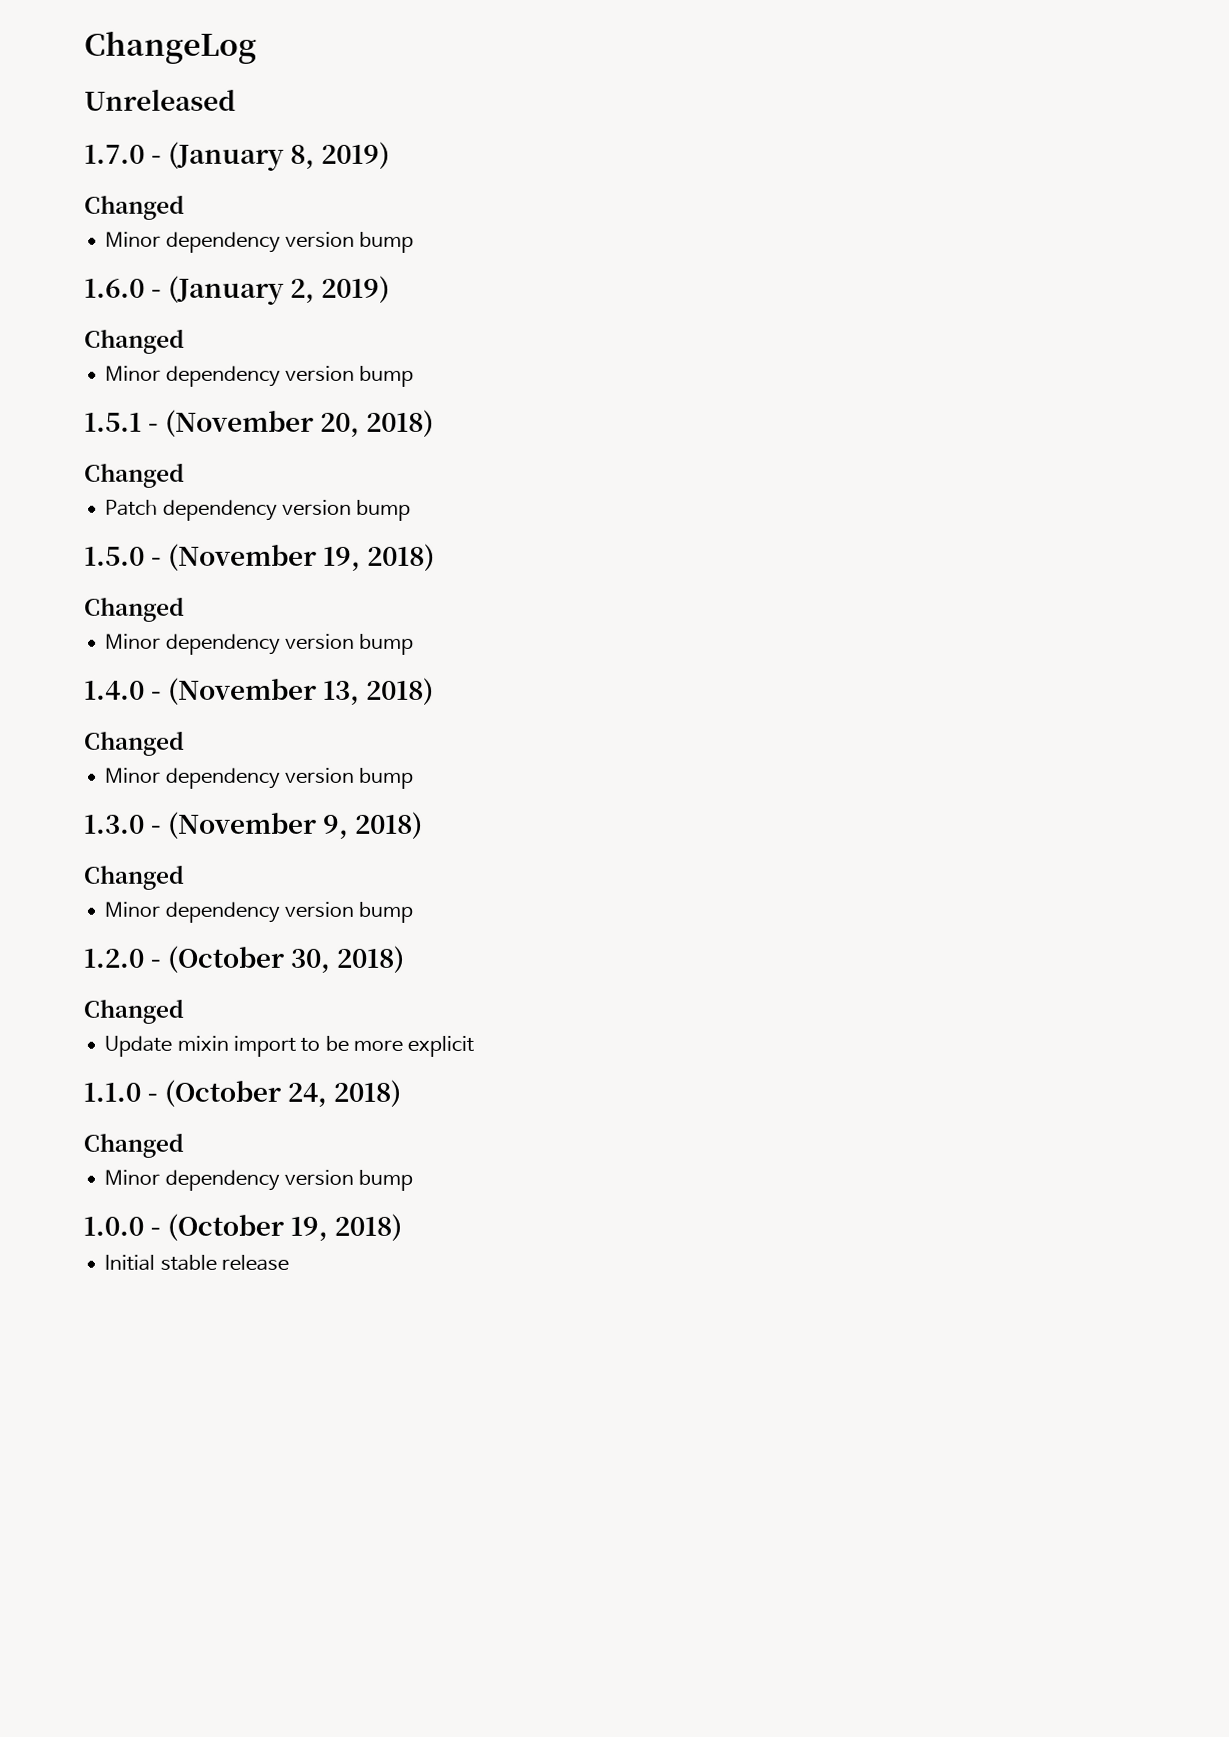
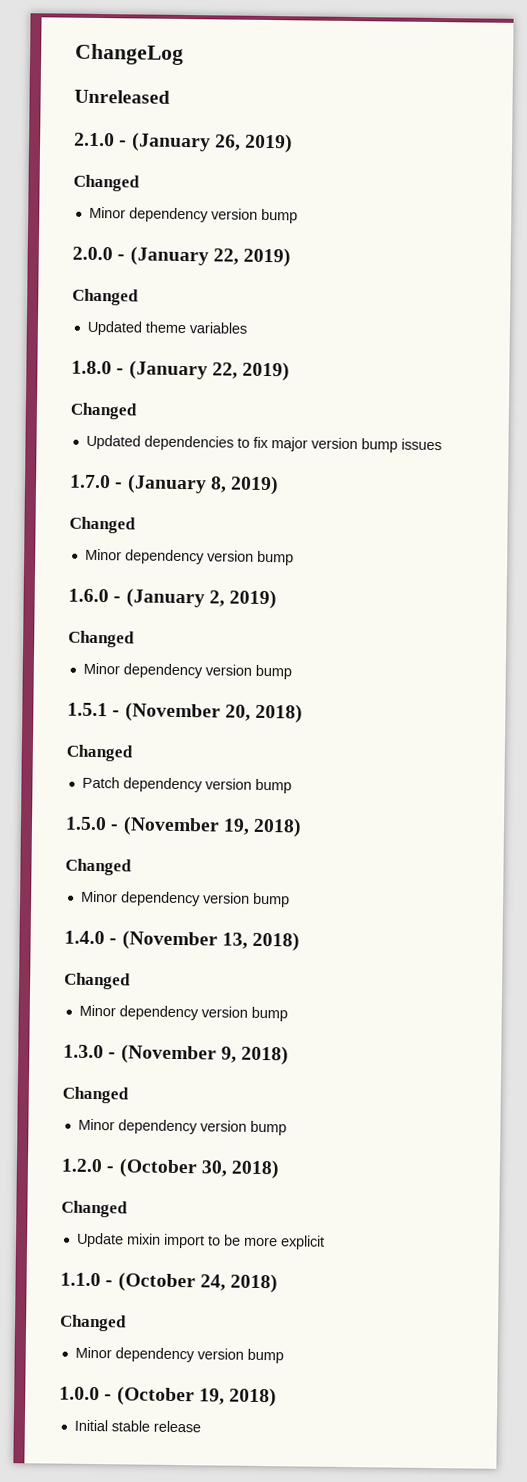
+ 2.1.0 - (January 26, 2019)
+ Changed
+ Minor dependency version bump
+ 2.0.0 - (January 22, 2019)
+ Changed
+ Updated theme variables
+ 1.8.0 - (January 22, 2019)
+ Changed
+ Updated dependencies to fix major version bump issues

